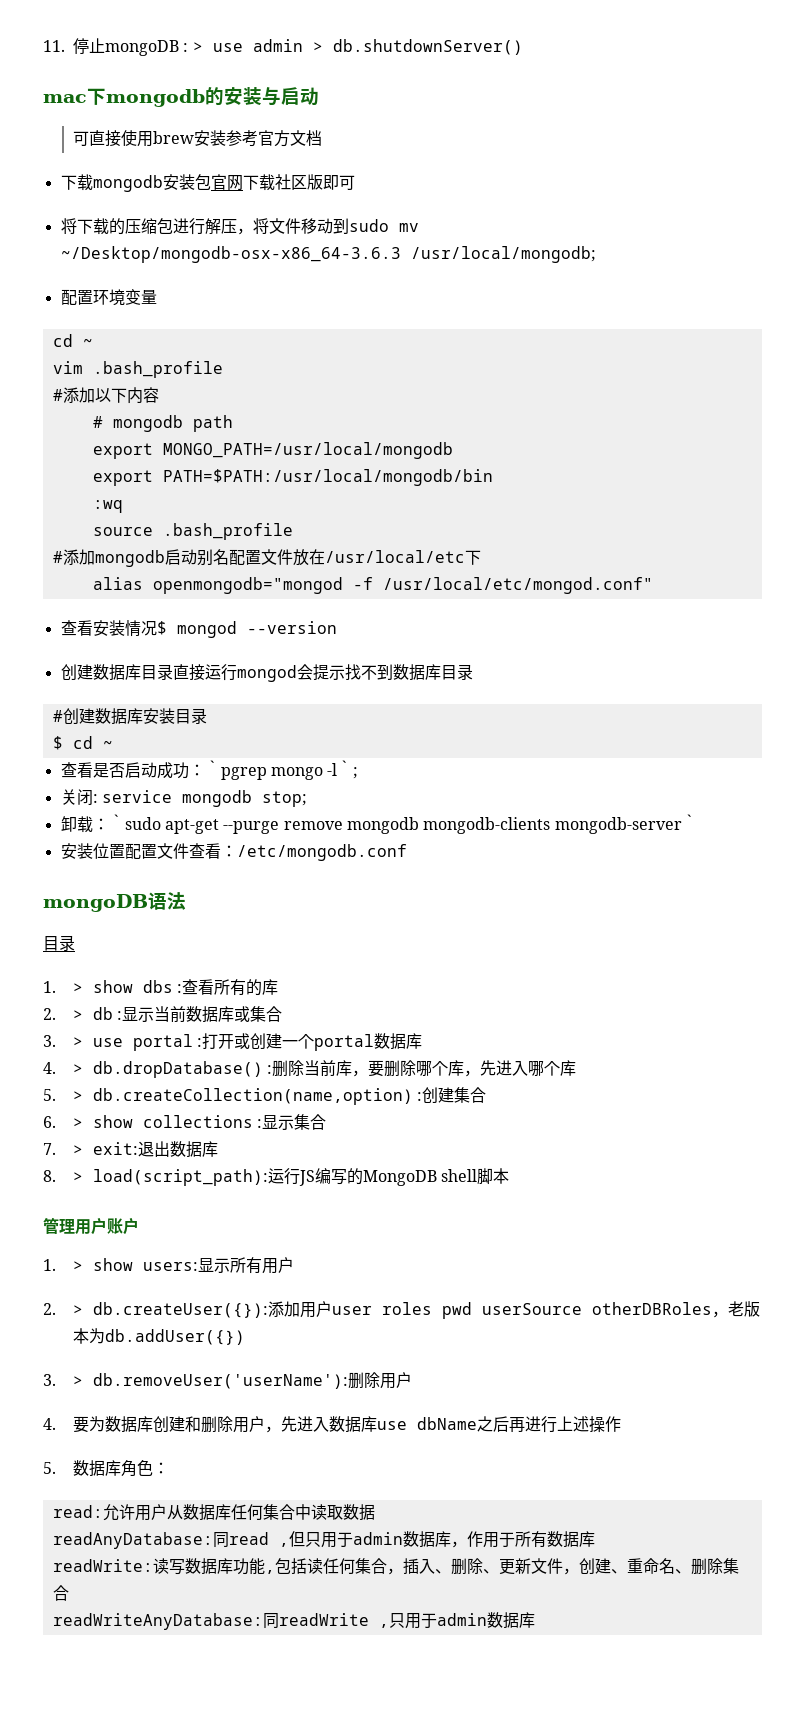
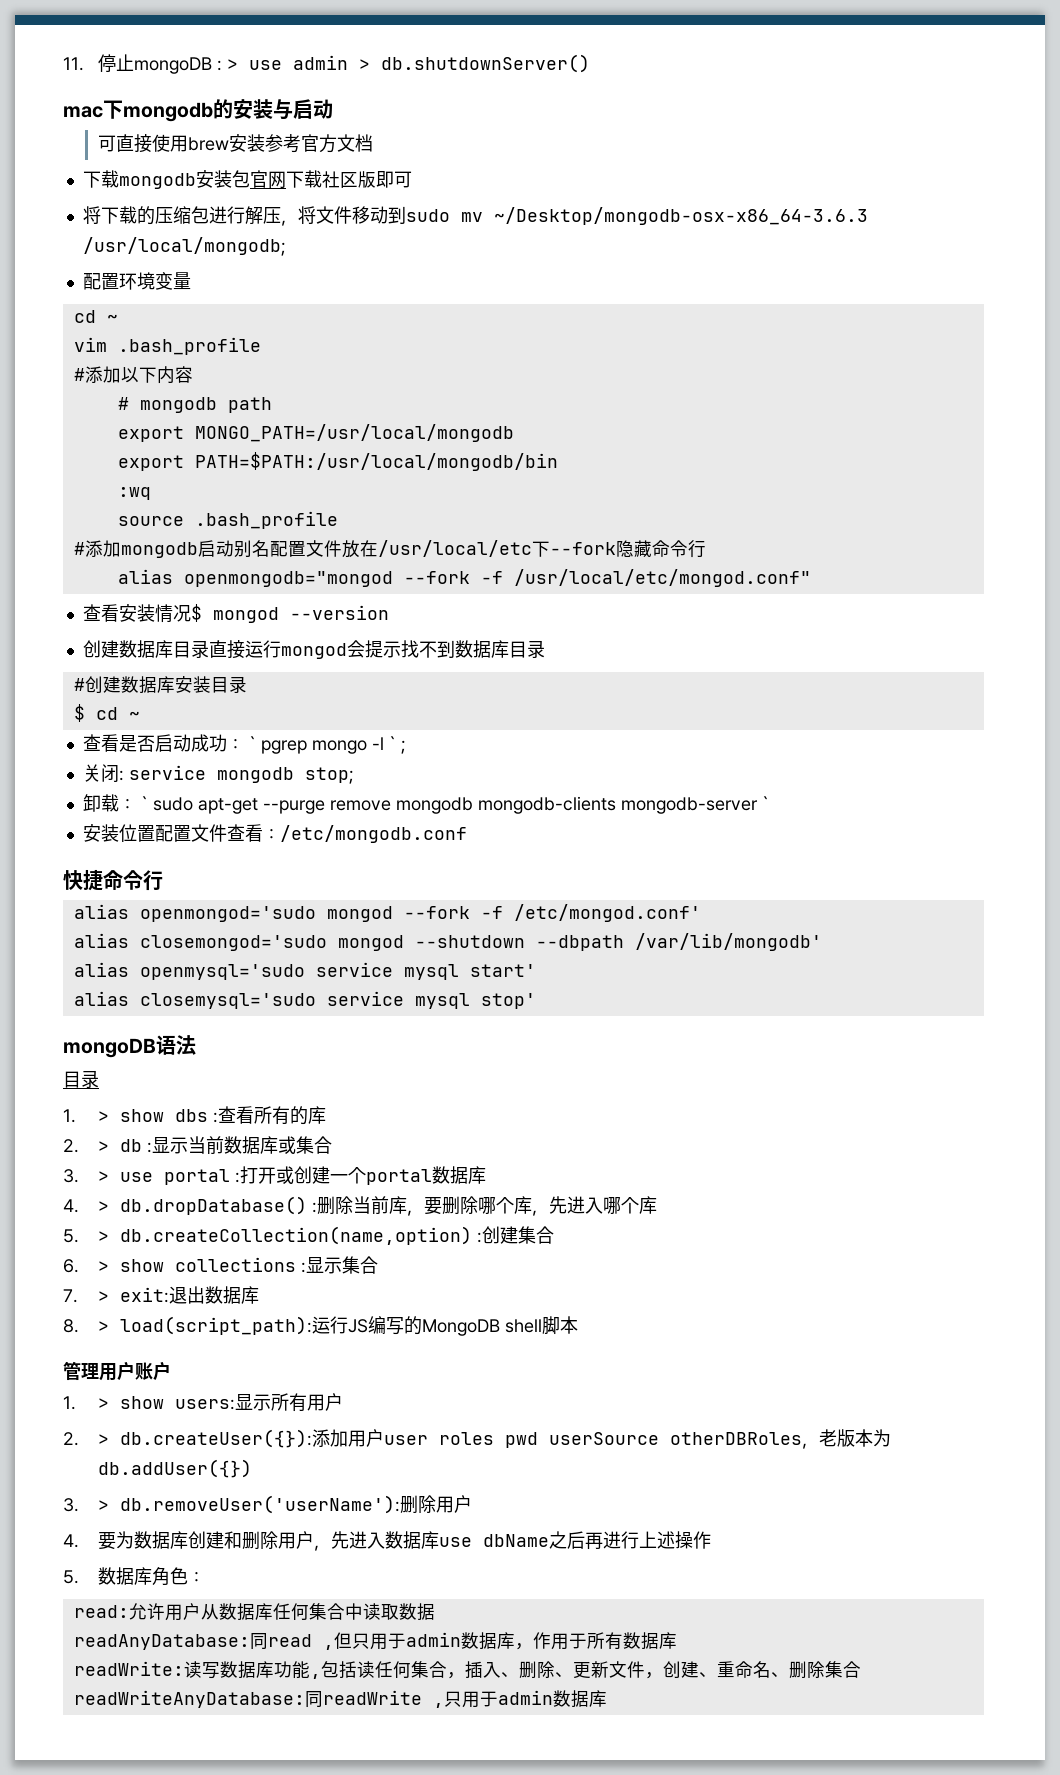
- #添加mongodb启动别名配置文件放在/usr/local/etc下
+ #添加mongodb启动别名配置文件放在/usr/local/etc下--fork隐藏命令行
- alias openmongodb="mongod -f /usr/local/etc/mongod.conf"
+ alias openmongodb="mongod --fork -f /usr/local/etc/mongod.conf"
+ 快捷命令行
+ alias openmongod='sudo mongod --fork -f /etc/mongod.conf'
+ alias closemongod='sudo mongod --shutdown --dbpath /var/lib/mongodb'
+ alias openmysql='sudo service mysql start'
+ alias closemysql='sudo service mysql stop'

